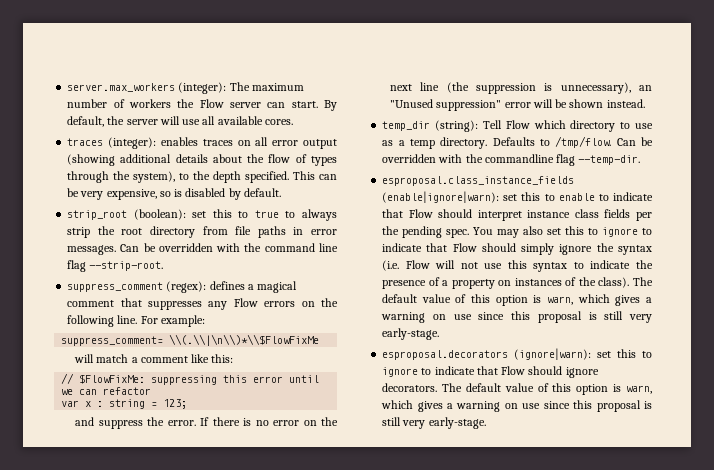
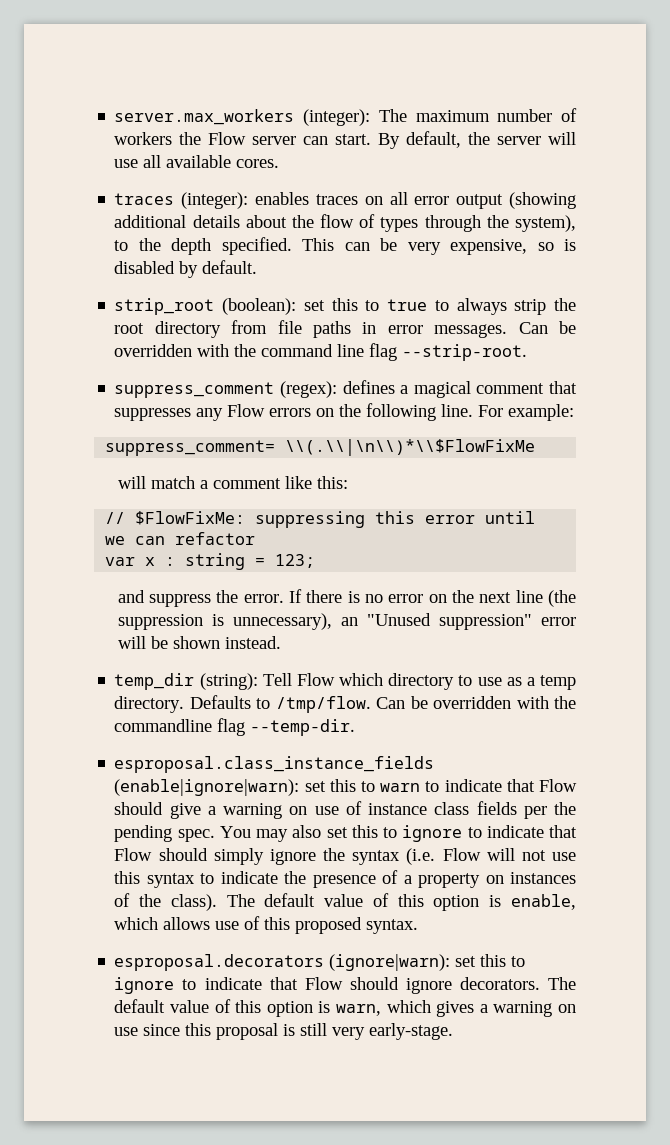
- esproposal.class_instance_fields (enable|ignore|warn): set this to enable to indicate that Flow should interpret instance class fields per the pending spec.
+ esproposal.class_instance_fields (enable|ignore|warn): set this to warn to indicate that Flow should give a warning on use of instance class fields per the pending spec.
- You may also set this to ignore to indicate that Flow should simply ignore the syntax (i.e. Flow will not use this syntax to indicate the presence of a property on instances of the class). The default value of this option is warn, which gives a warning on use since this proposal is still very early-stage.
+ You may also set this to ignore to indicate that Flow should simply ignore the syntax (i.e. Flow will not use this syntax to indicate the presence of a property on instances of the class). The default value of this option is enable, which allows use of this proposed syntax.

